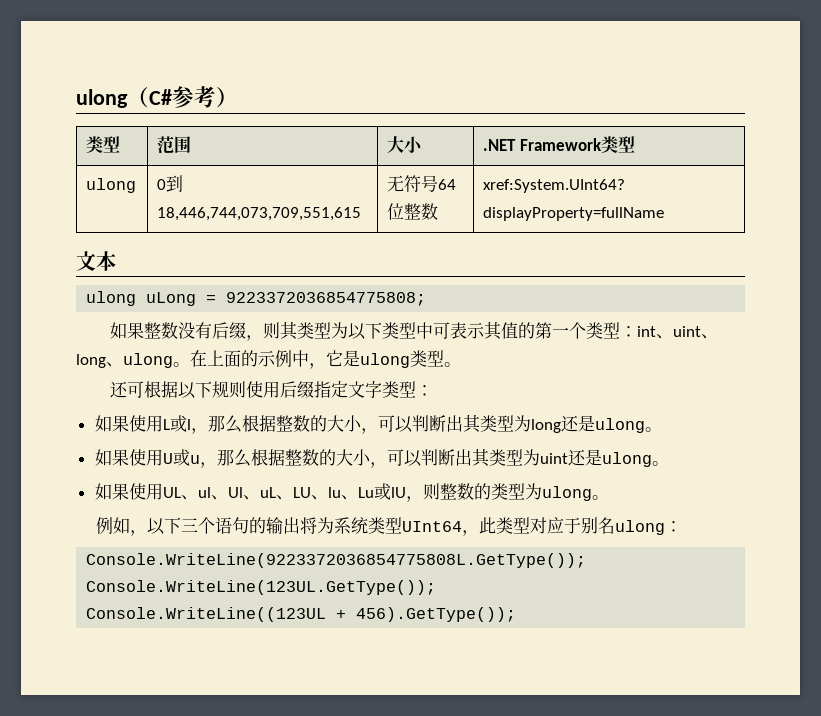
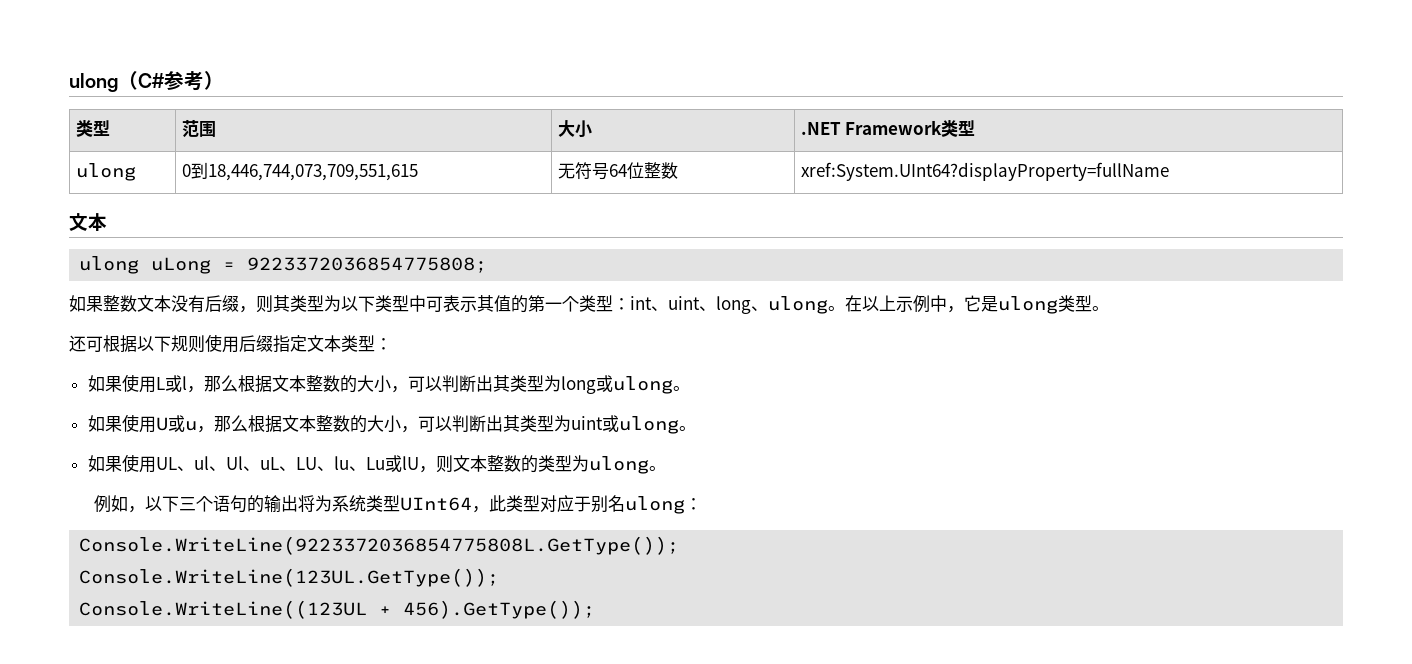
- 如果整数没有后缀，则其类型为以下类型中可表示其值的第一个类型：int、uint、long、ulong。
+ 如果整数文本没有后缀，则其类型为以下类型中可表示其值的第一个类型：int、uint、long、ulong。
- 在上面的示例中，它是ulong类型。
+ 在以上示例中，它是ulong类型。
- 还可根据以下规则使用后缀指定文字类型：
+ 还可根据以下规则使用后缀指定文本类型：
- 如果使用L或l，那么根据整数的大小，可以判断出其类型为long还是ulong。
+ 如果使用L或l，那么根据文本整数的大小，可以判断出其类型为long或ulong。
- 如果使用U或u，那么根据整数的大小，可以判断出其类型为uint还是ulong。
+ 如果使用U或u，那么根据文本整数的大小，可以判断出其类型为uint或ulong。
- 如果使用UL、ul、Ul、uL、LU、lu、Lu或lU，则整数的类型为ulong。
+ 如果使用UL、ul、Ul、uL、LU、lu、Lu或lU，则文本整数的类型为ulong。

